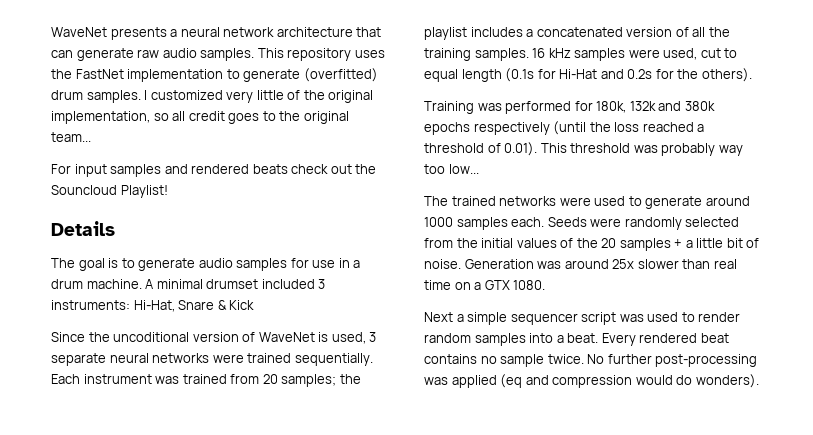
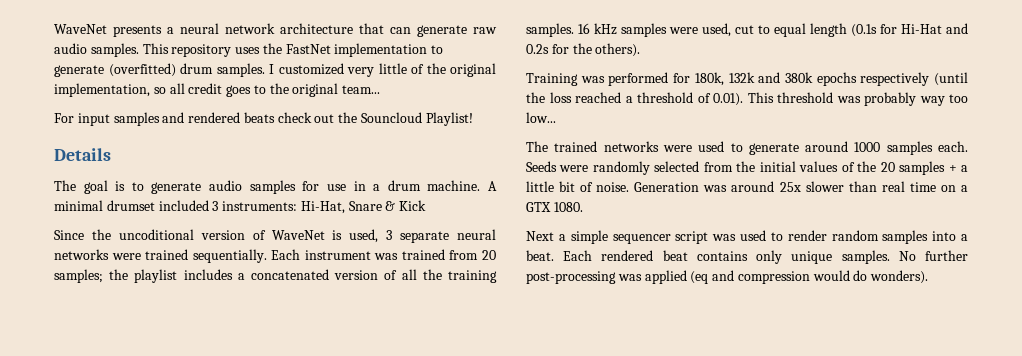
- Every rendered beat contains no sample twice.
+ Each rendered beat contains only unique samples.

